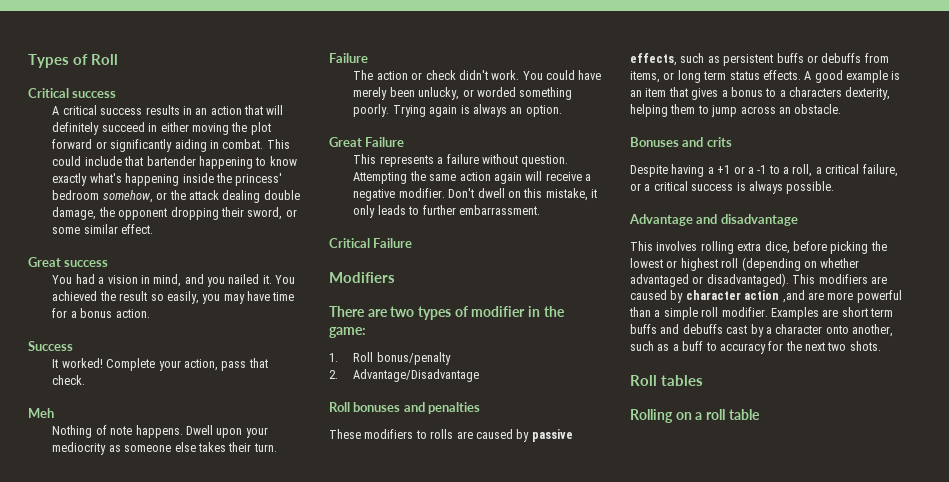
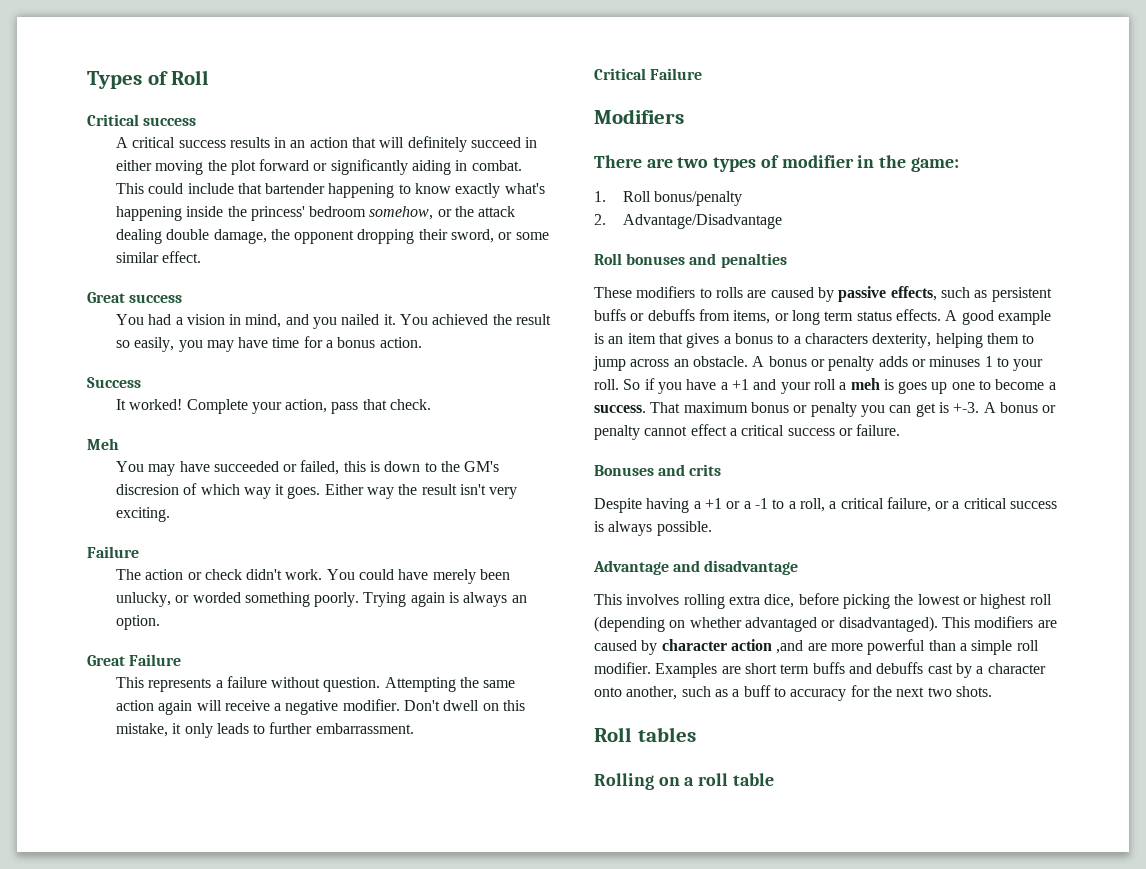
- Nothing of note happens. Dwell upon your mediocrity as someone else takes their turn.
+ You may have succeeded or failed, this is down to the GM's discresion of which way it goes. Either way the result isn't very exciting.
+ A bonus or penalty adds or minuses 1 to your roll. So if you have a +1 and your roll a meh is goes up one to become a success. That maximum bonus or penalty you can get is +-3. A bonus or penalty cannot effect a critical success or failure.

